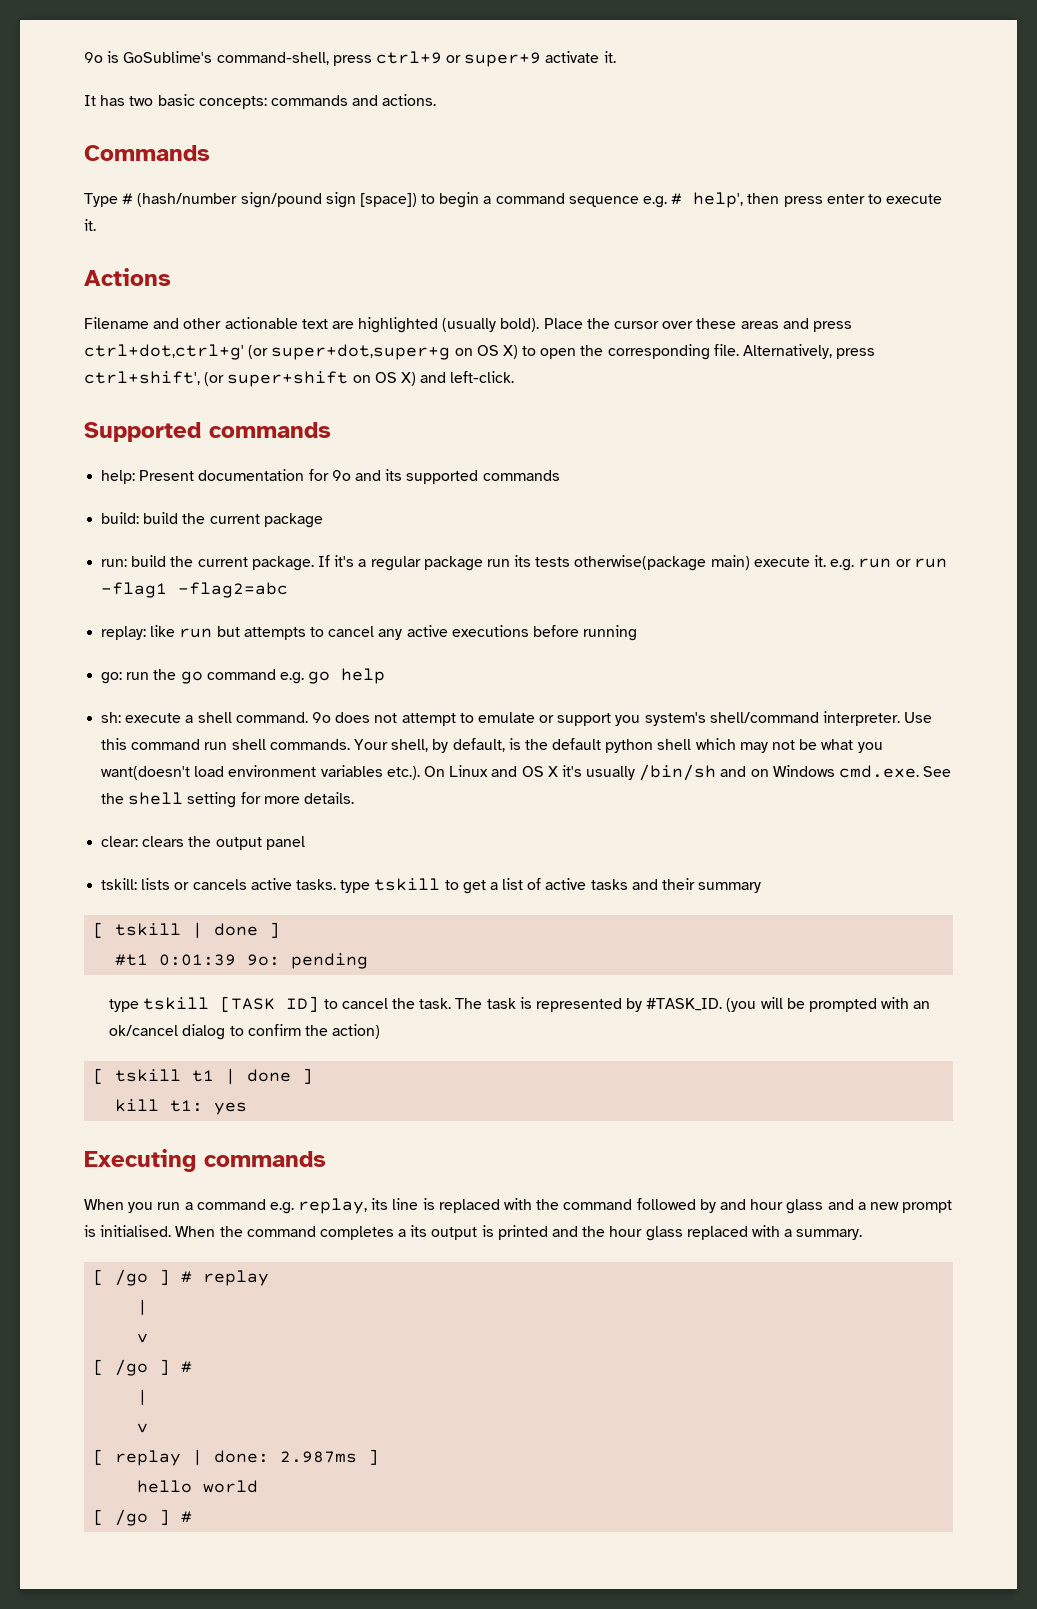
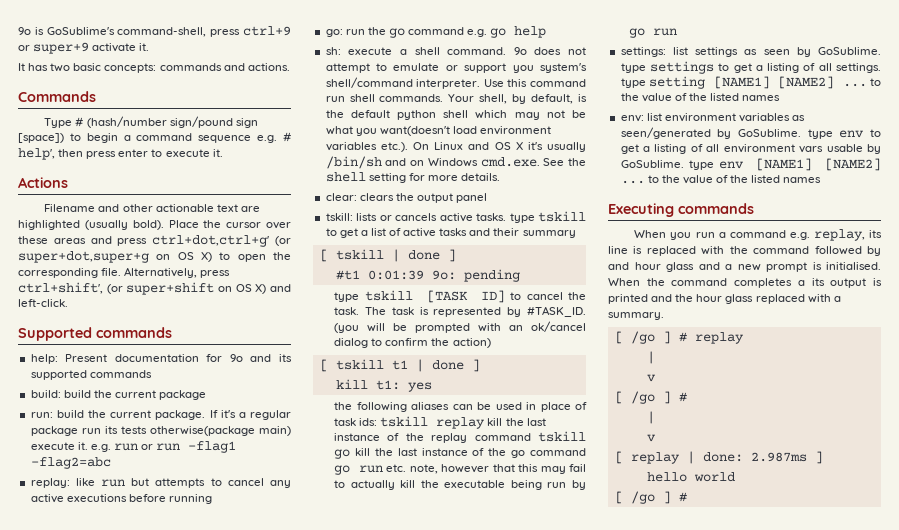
+ the following aliases can be used in place of task ids: tskill replay kill the last instance of the replay command tskill go kill the last instance of the go command go run etc. note, however that this may fail to actually kill the executable being run by go run
+ settings: list settings as seen by GoSublime. type settings to get a listing of all settings. type setting [NAME1] [NAME2] ... to the value of the listed names
+ env: list environment variables as seen/generated by GoSublime. type env to get a listing of all environment vars usable by GoSublime. type env [NAME1] [NAME2] ... to the value of the listed names

